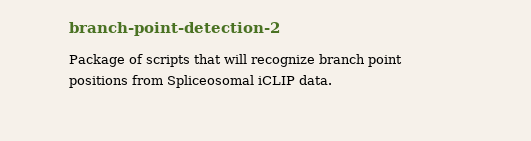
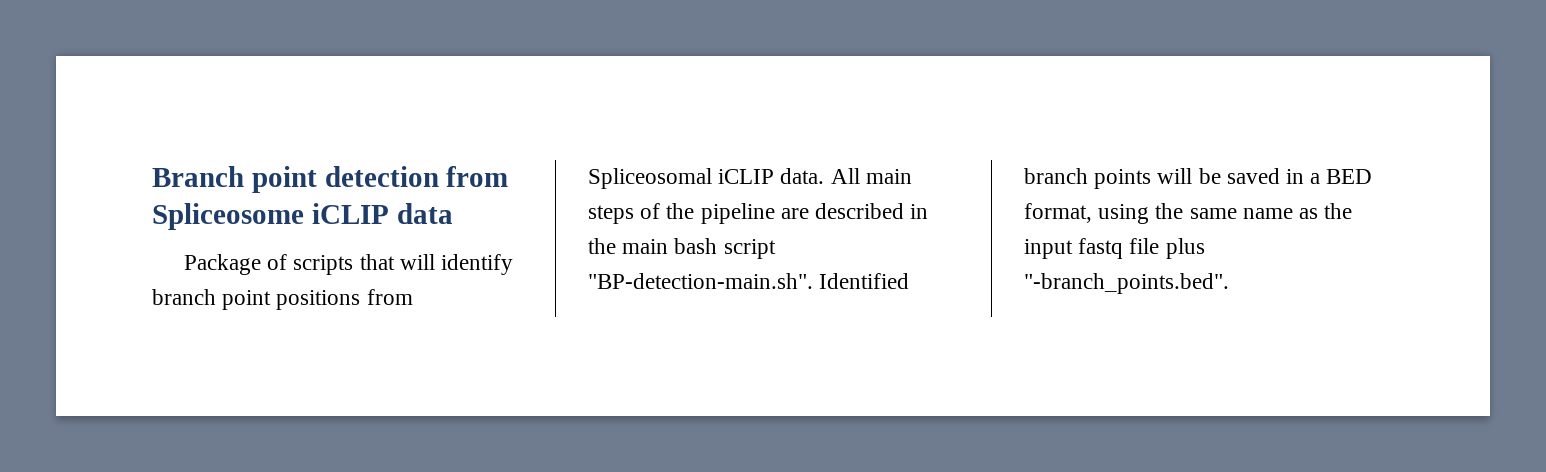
- branch-point-detection-2
+ Branch point detection from Spliceosome iCLIP data
- Package of scripts that will recognize branch point positions from Spliceosomal iCLIP data.
+ Package of scripts that will identify branch point positions from Spliceosomal iCLIP data.
+ All main steps of the pipeline are described in the main bash script "BP-detection-main.sh". Identified branch points will be saved in a BED format, using the same name as the input fastq file plus "-branch_points.bed".

